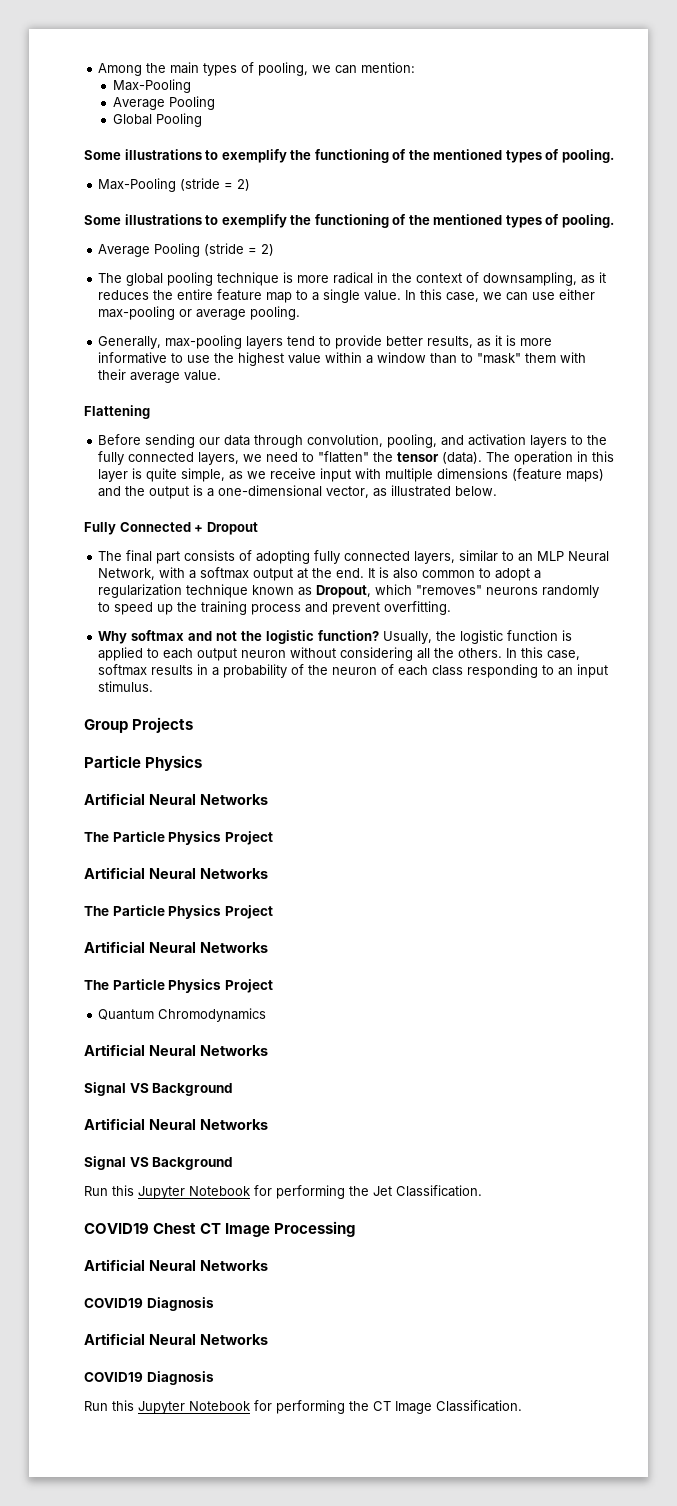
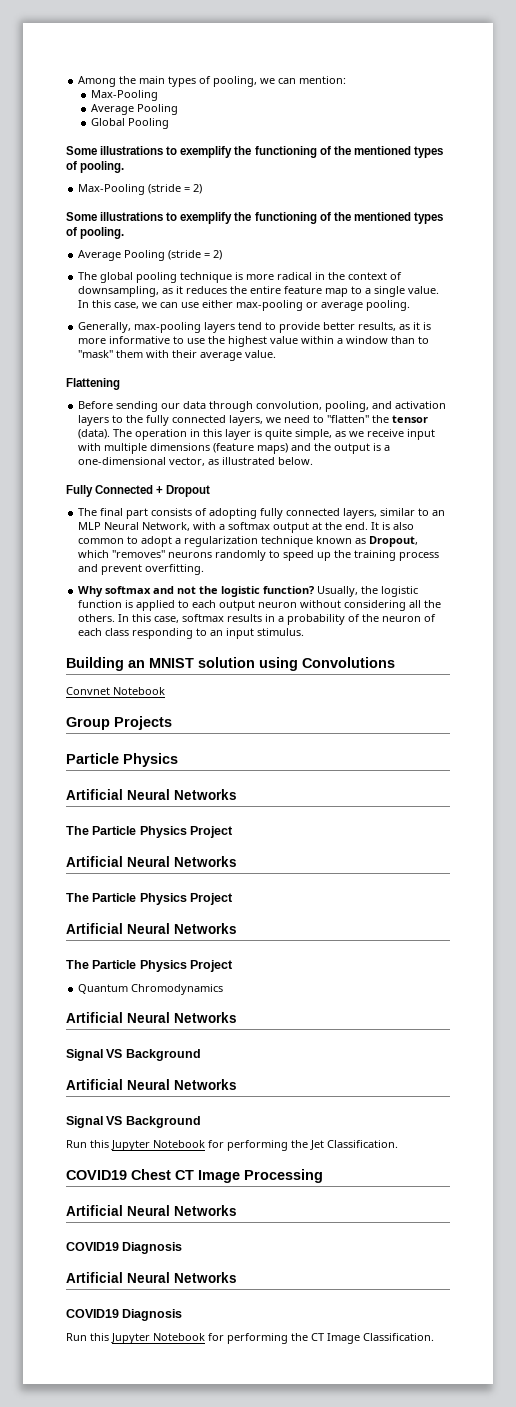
+ Building an MNIST solution using Convolutions
+ Convnet Notebook

